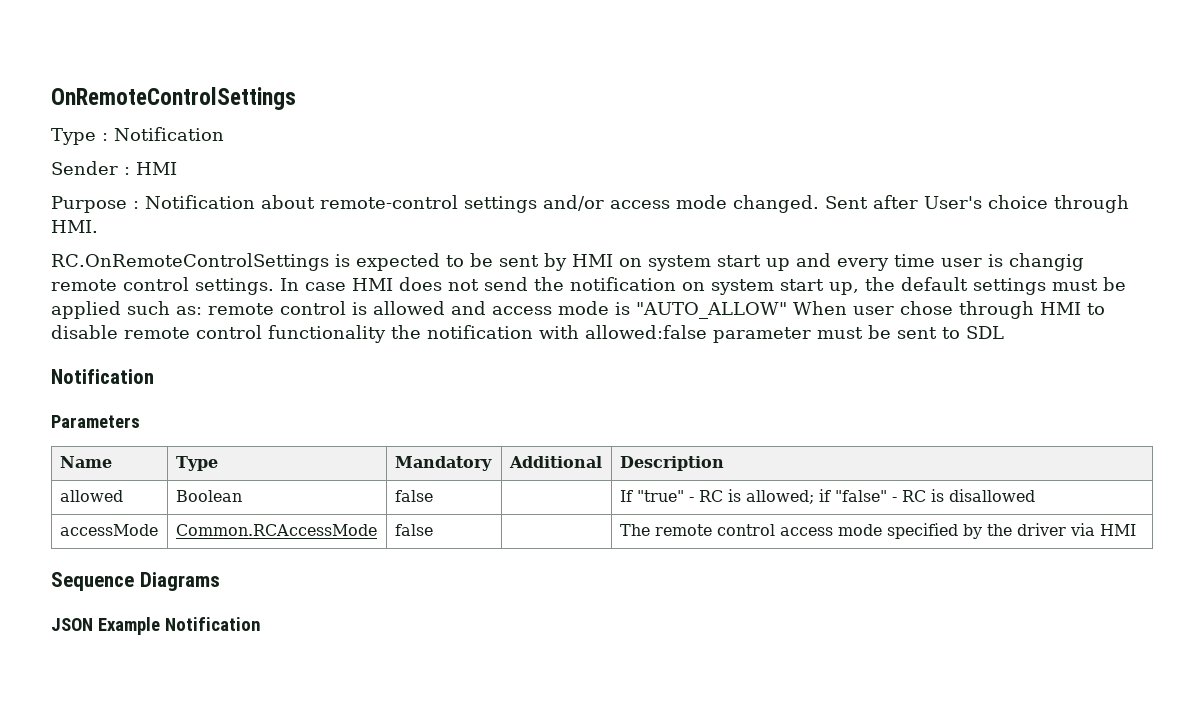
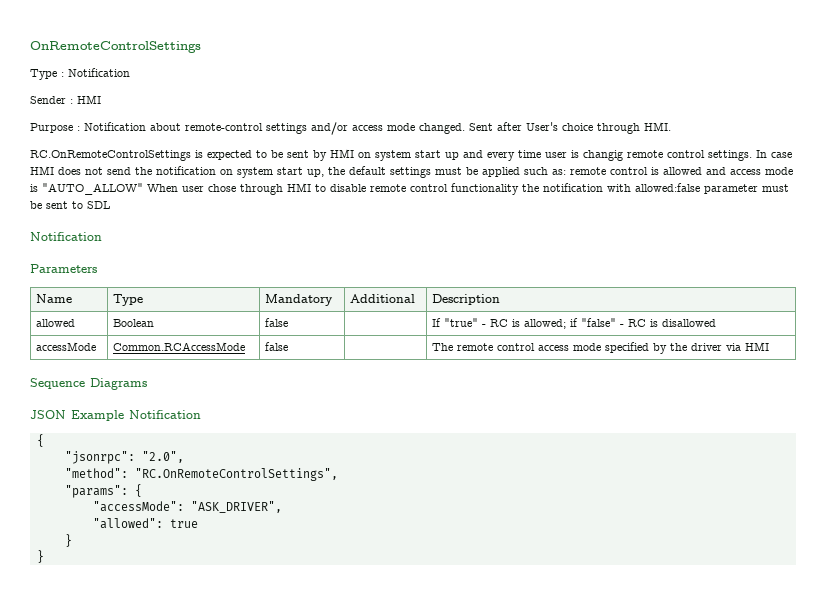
  JSON Example Notification
+ {
+ "jsonrpc": "2.0",
+ "method": "RC.OnRemoteControlSettings",
+ "params": {
+ "accessMode": "ASK_DRIVER",
+ "allowed": true
+ }
+ }

